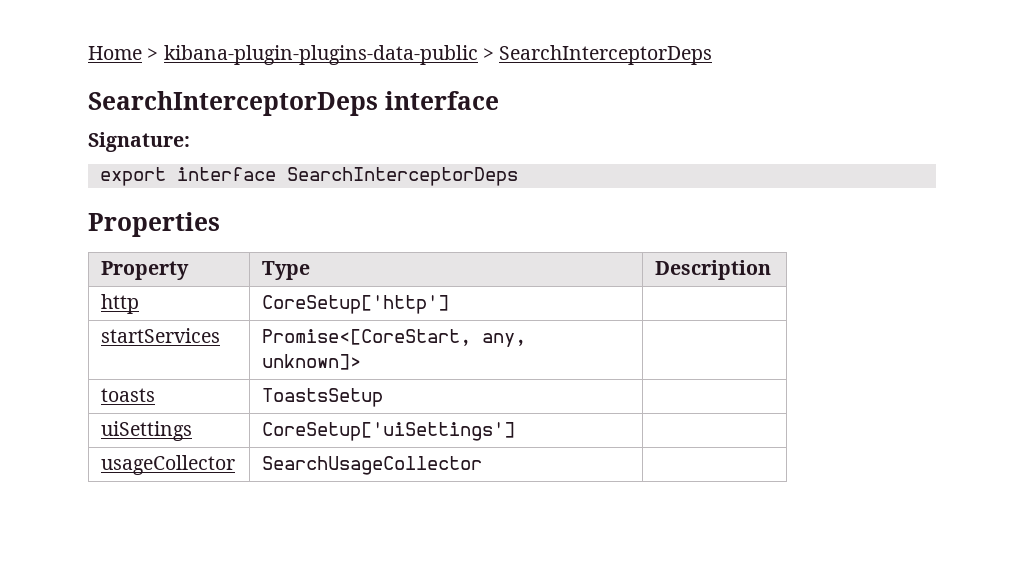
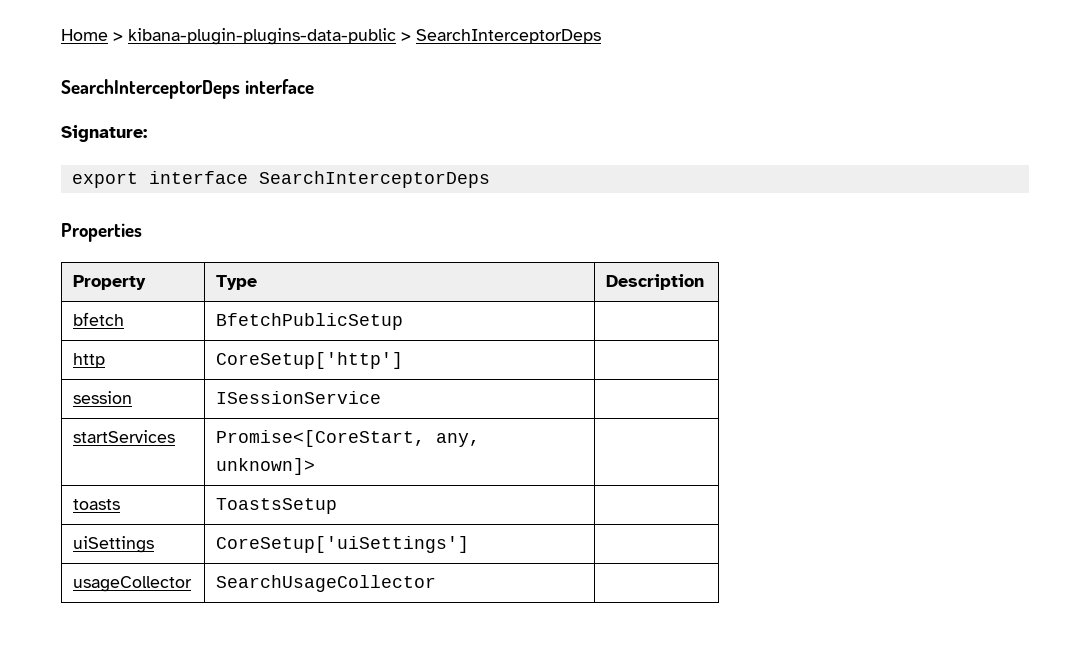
+ bfetch | BfetchPublicSetup |
+ session | ISessionService |

